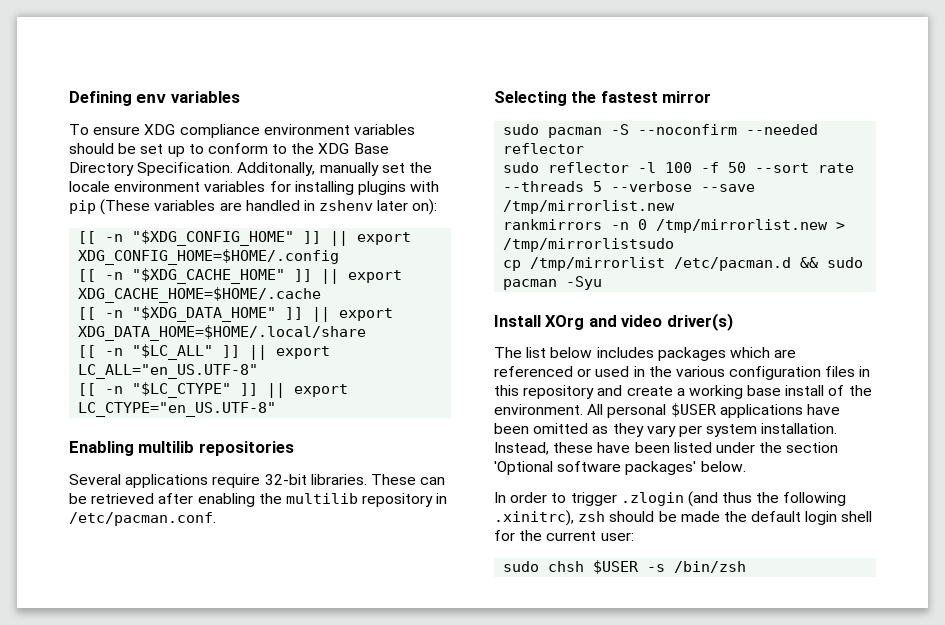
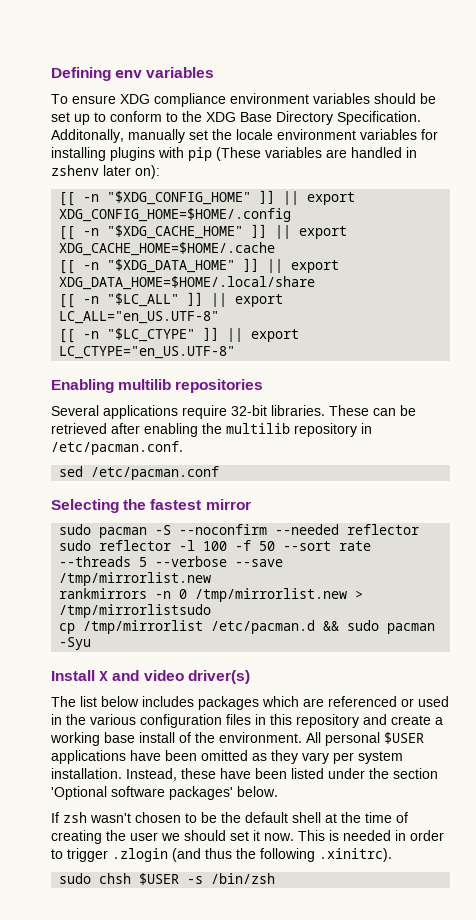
+ sed /etc/pacman.conf
- Install XOrg and video driver(s)
+ Install X and video driver(s)
- In order to trigger .zlogin (and thus the following .xinitrc), zsh should be made the default login shell for the current user:
+ If zsh wasn't chosen to be the default shell at the time of creating the user we should set it now. This is needed in order to trigger .zlogin (and thus the following .xinitrc).

